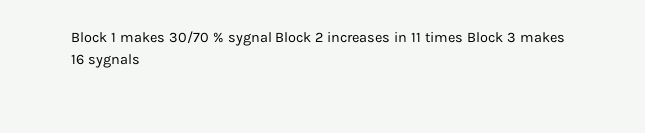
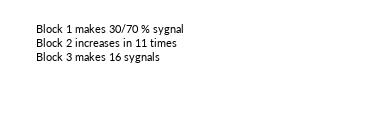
- Block 1 makes 30/70 % sygnal Block 2 increases in 11 times Block 3 makes 16 sygnals
+ Block 1 makes 30/70 % sygnal
+ Block 2 increases in 11 times
+ Block 3 makes 16 sygnals

